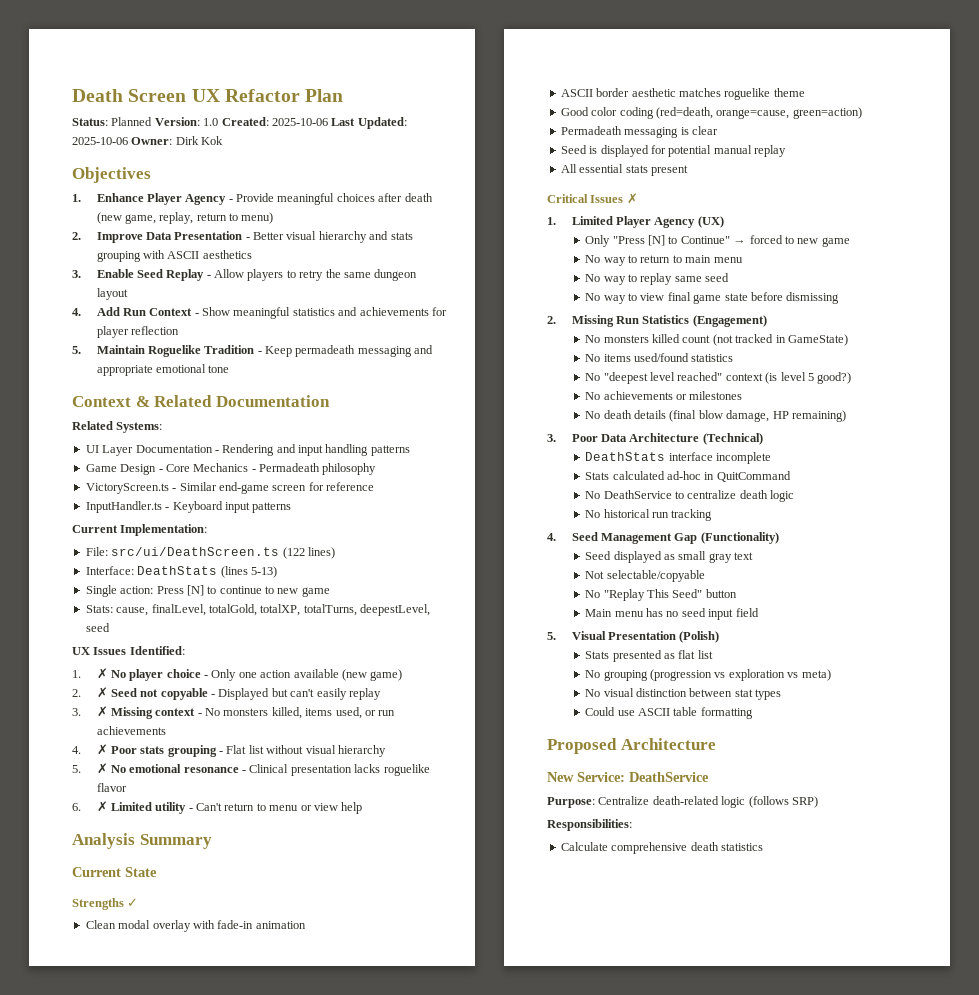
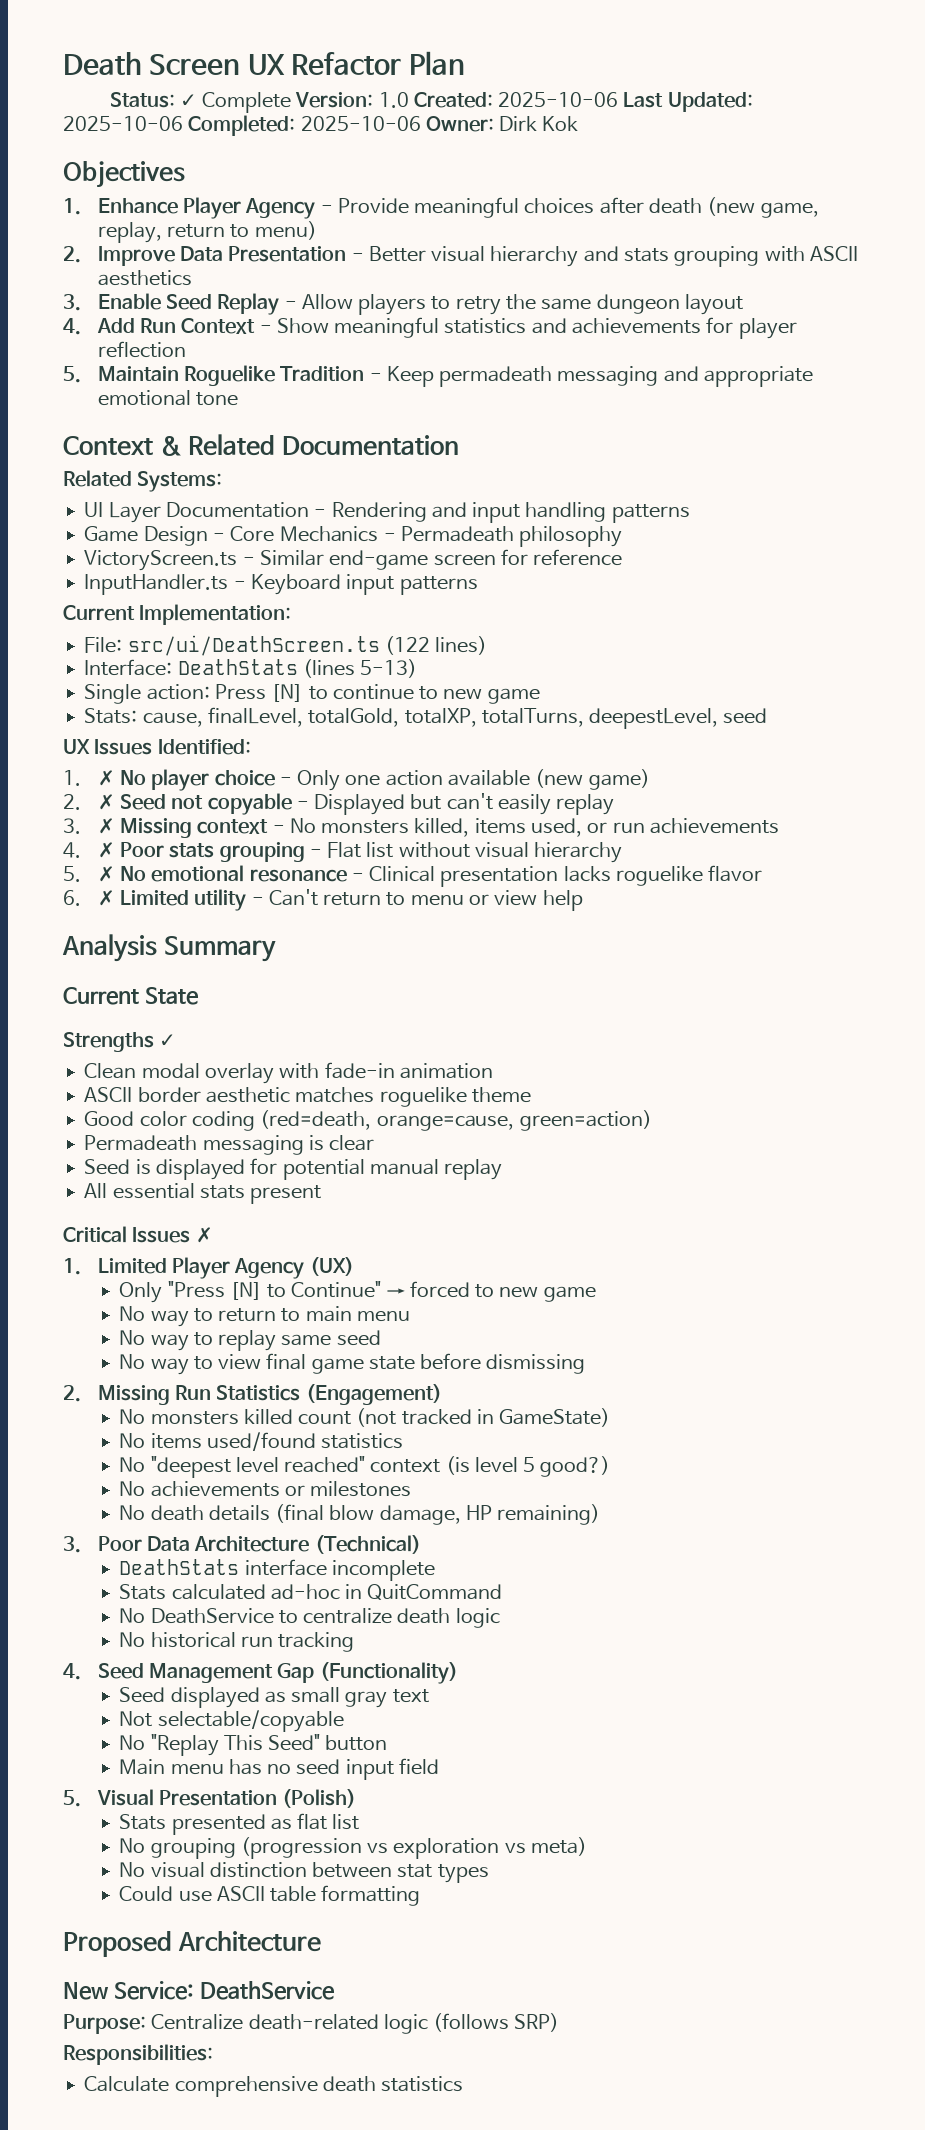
- Status: Planned Version: 1.0 Created: 2025-10-06 Last Updated: 2025-10-06 Owner: Dirk Kok
+ Status: ✓ Complete Version: 1.0 Created: 2025-10-06 Last Updated: 2025-10-06 Completed: 2025-10-06 Owner: Dirk Kok

